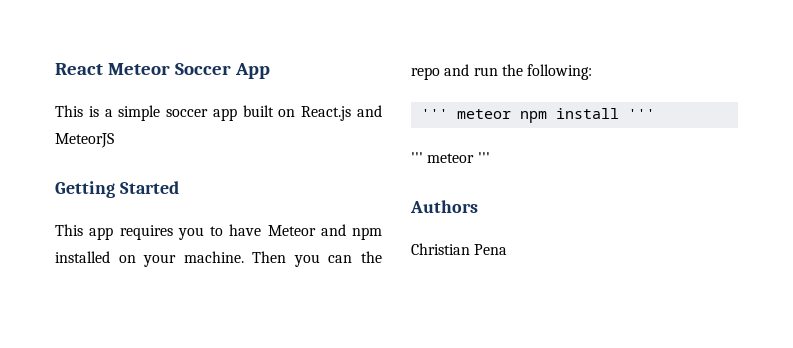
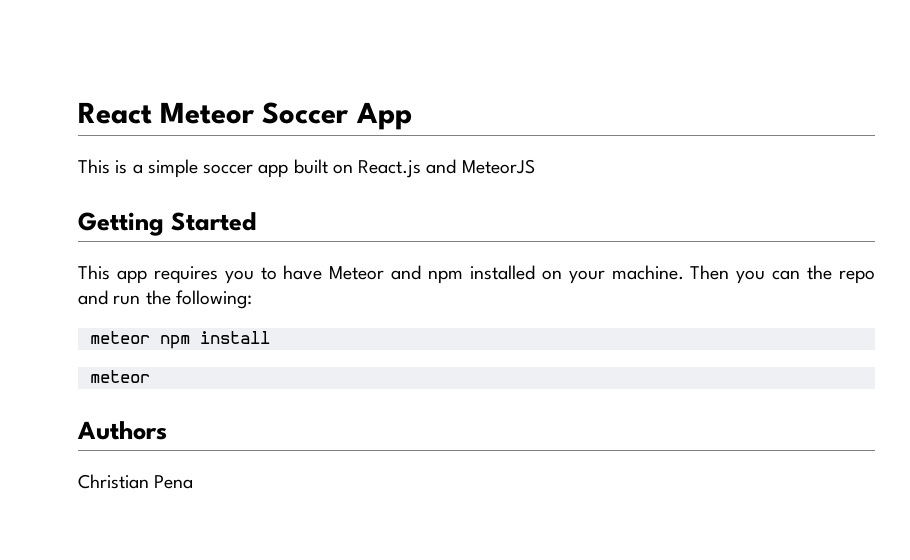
- ''' meteor npm install '''
- ''' meteor '''
+ meteor npm install
+ meteor

